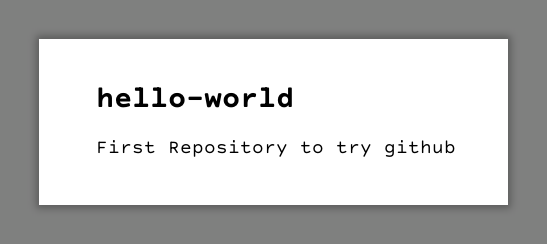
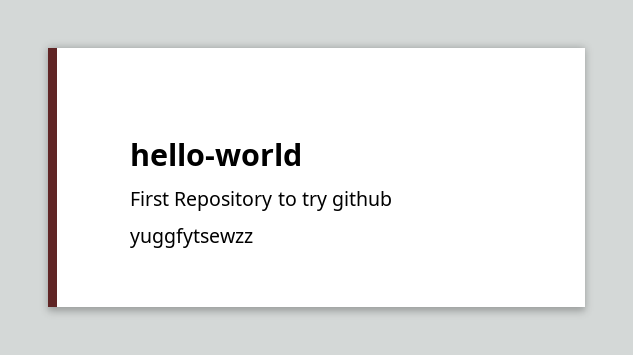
+ yuggfytsewzz

